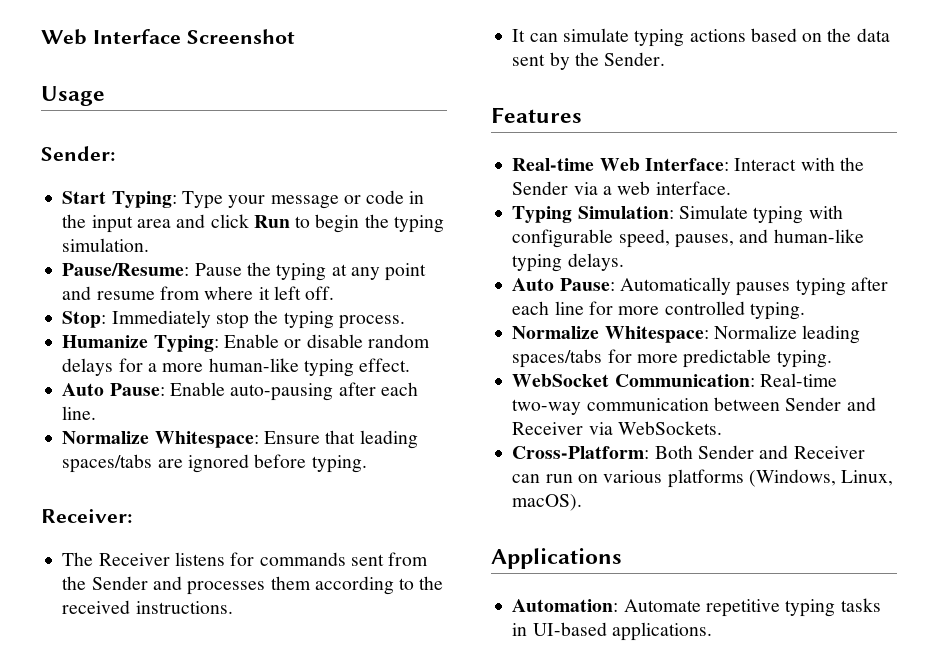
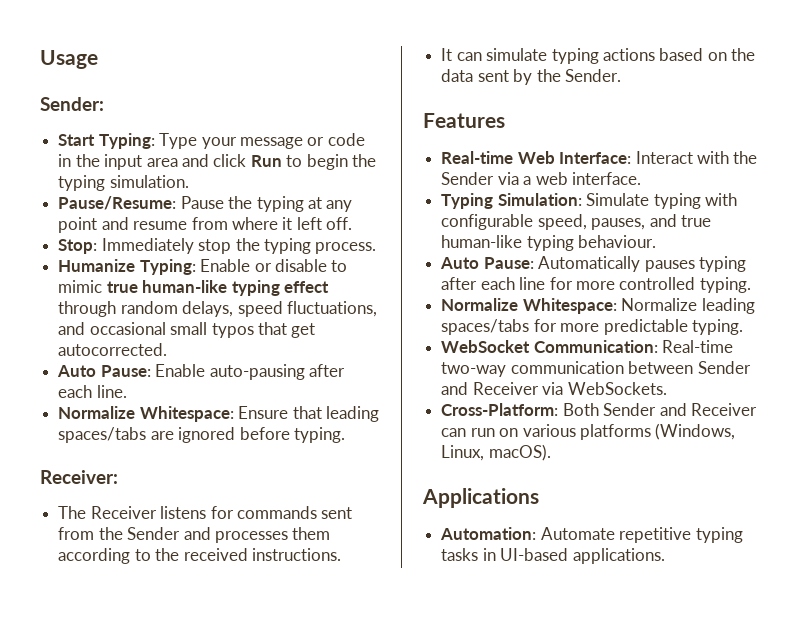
- Web Interface Screenshot
- Humanize Typing: Enable or disable random delays for a more human-like typing effect.
+ Humanize Typing: Enable or disable to mimic true human-like typing effect through random delays, speed fluctuations, and occasional small typos that get autocorrected.
- Typing Simulation: Simulate typing with configurable speed, pauses, and human-like typing delays.
+ Typing Simulation: Simulate typing with configurable speed, pauses, and true human-like typing behaviour.

